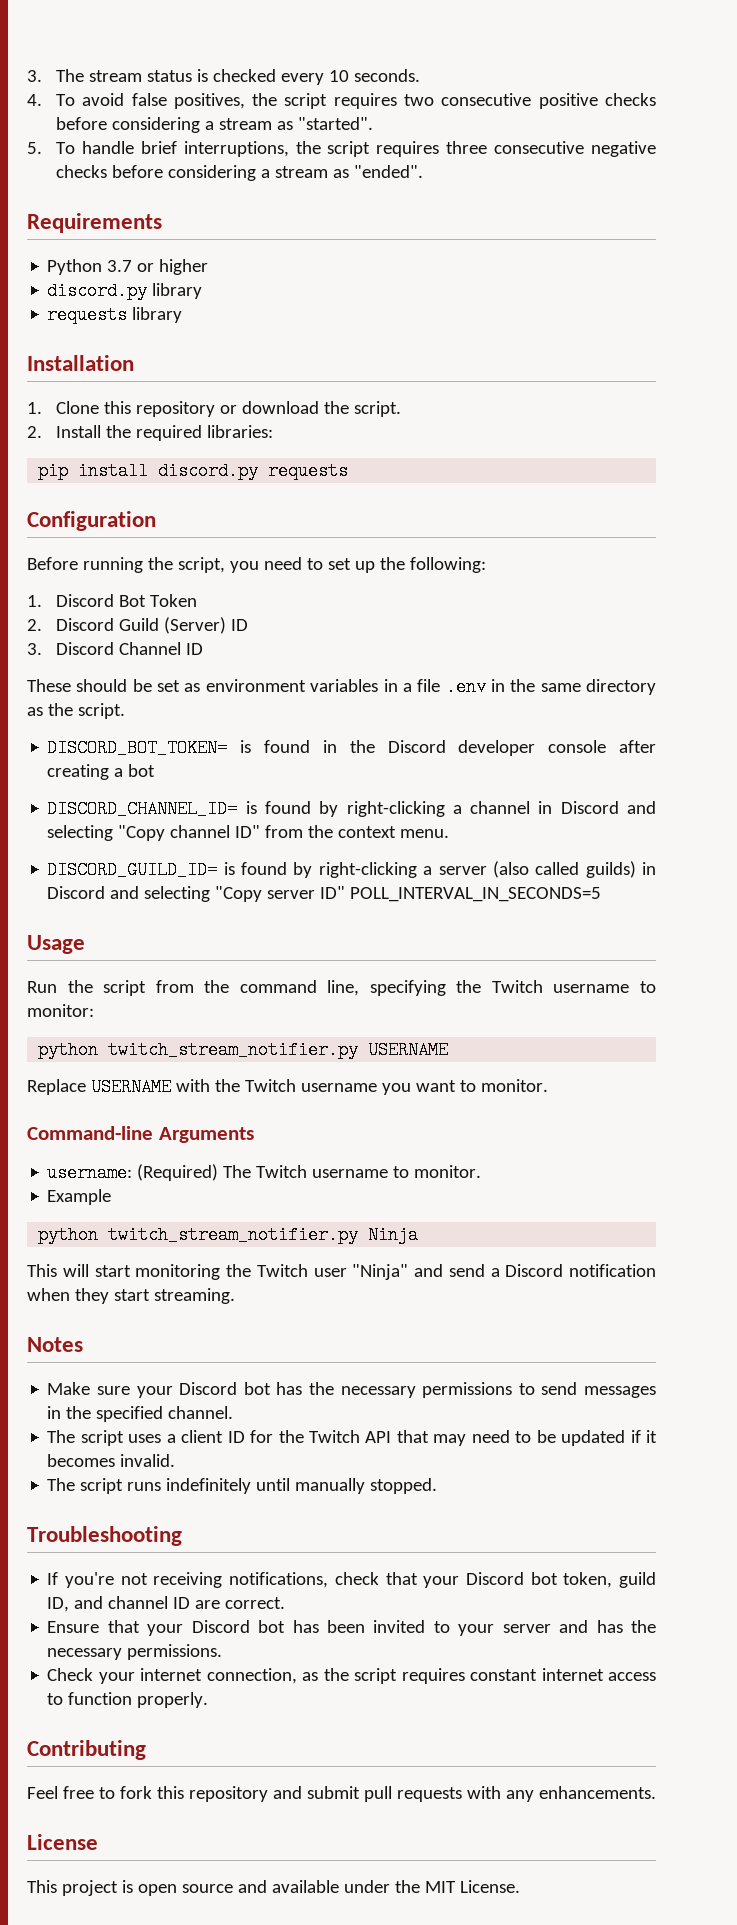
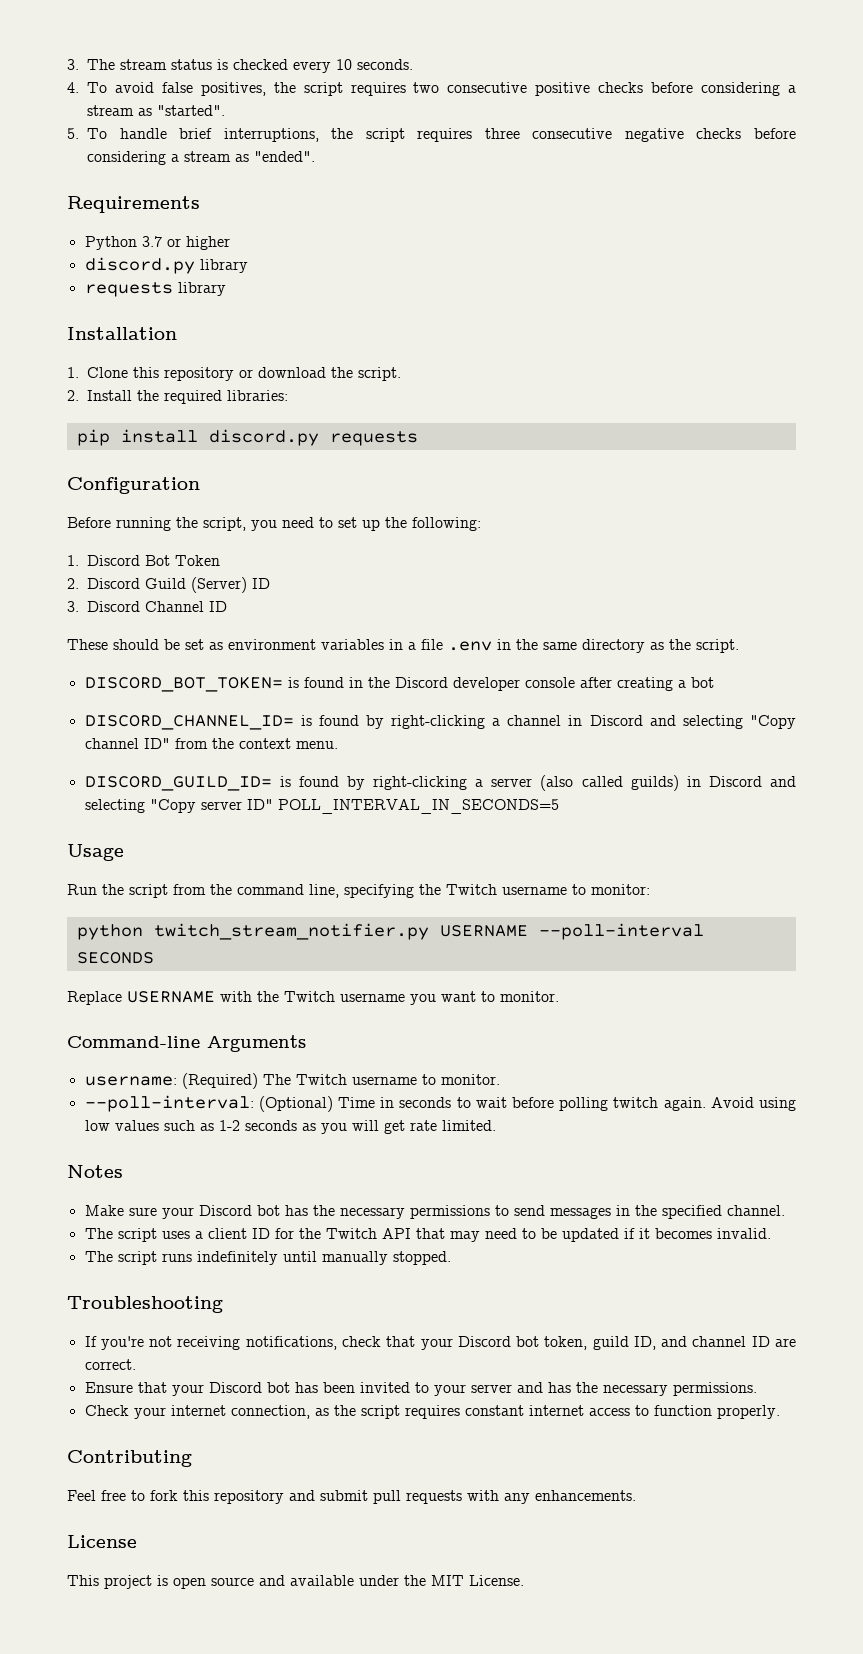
- python twitch_stream_notifier.py USERNAME
+ python twitch_stream_notifier.py USERNAME --poll-interval SECONDS
- Example
- python twitch_stream_notifier.py Ninja
- This will start monitoring the Twitch user "Ninja" and send a Discord notification when they start streaming.
+ --poll-interval: (Optional) Time in seconds to wait before polling twitch again. Avoid using low values such as 1-2 seconds as you will get rate limited.

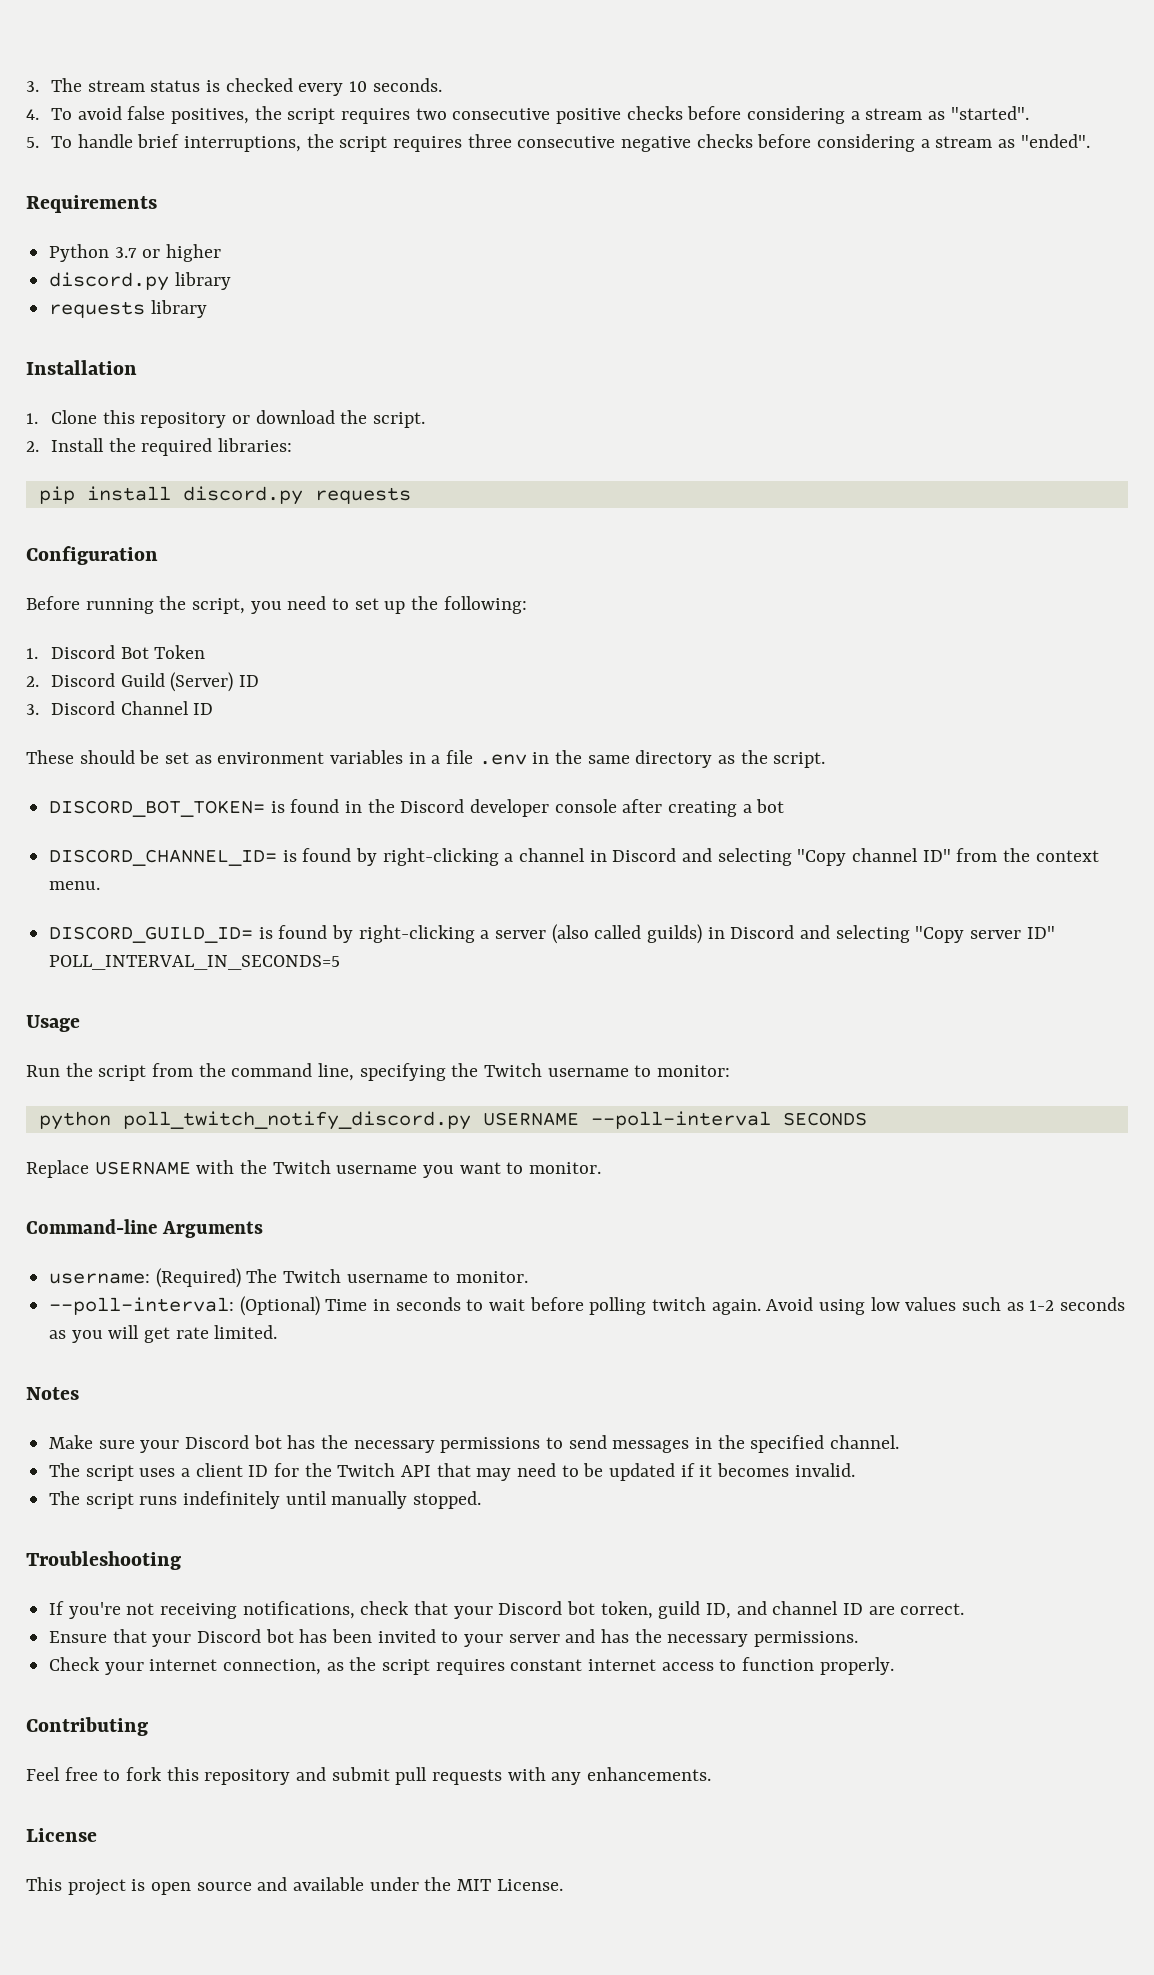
- python twitch_stream_notifier.py USERNAME --poll-interval SECONDS
+ python poll_twitch_notify_discord.py USERNAME --poll-interval SECONDS

